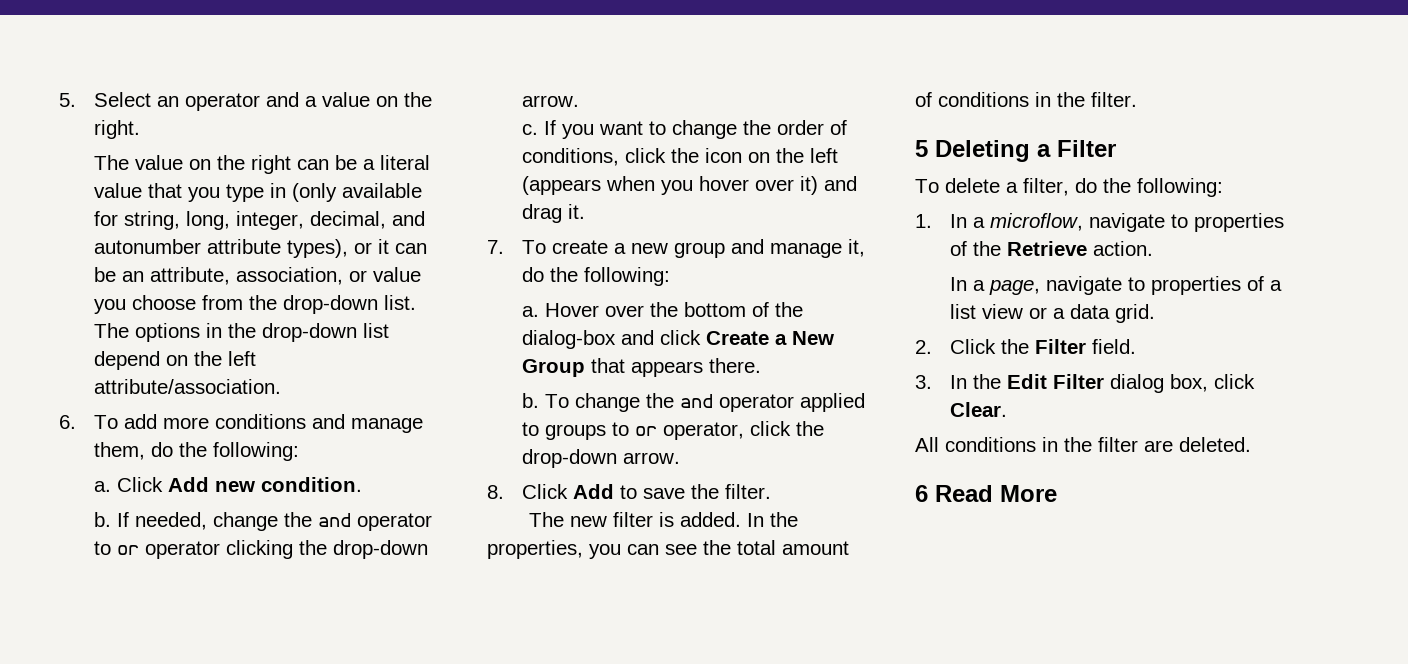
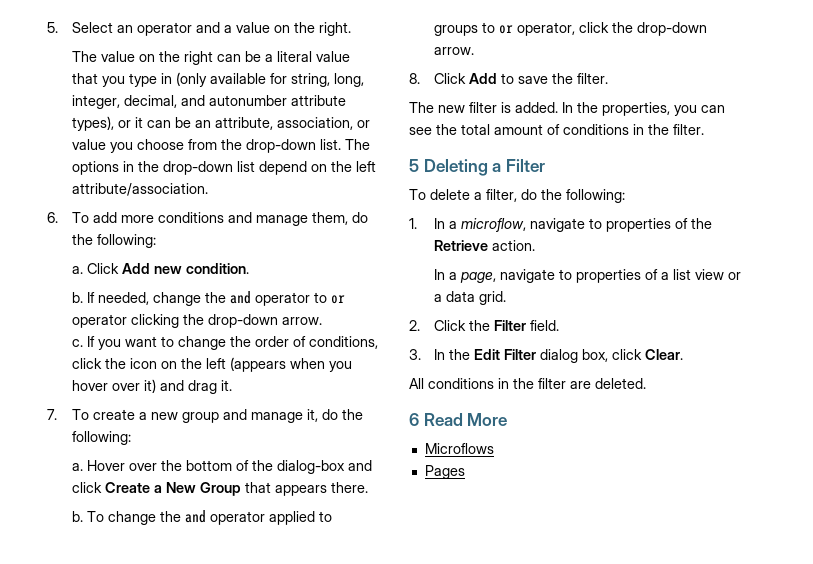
+ Microflows
+ Pages

